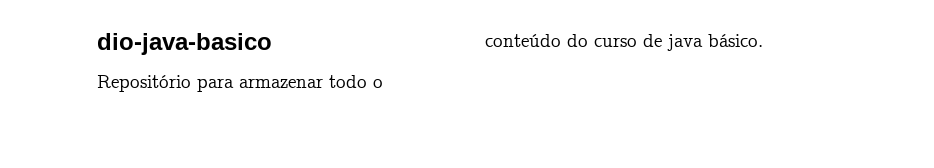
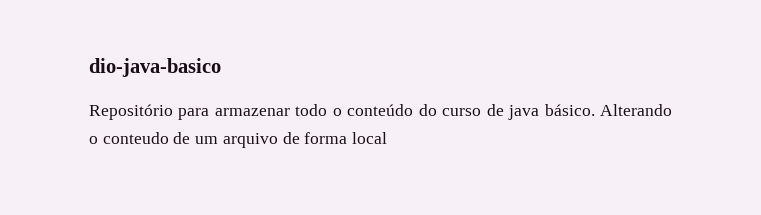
+ Alterando o conteudo de um arquivo de forma local

